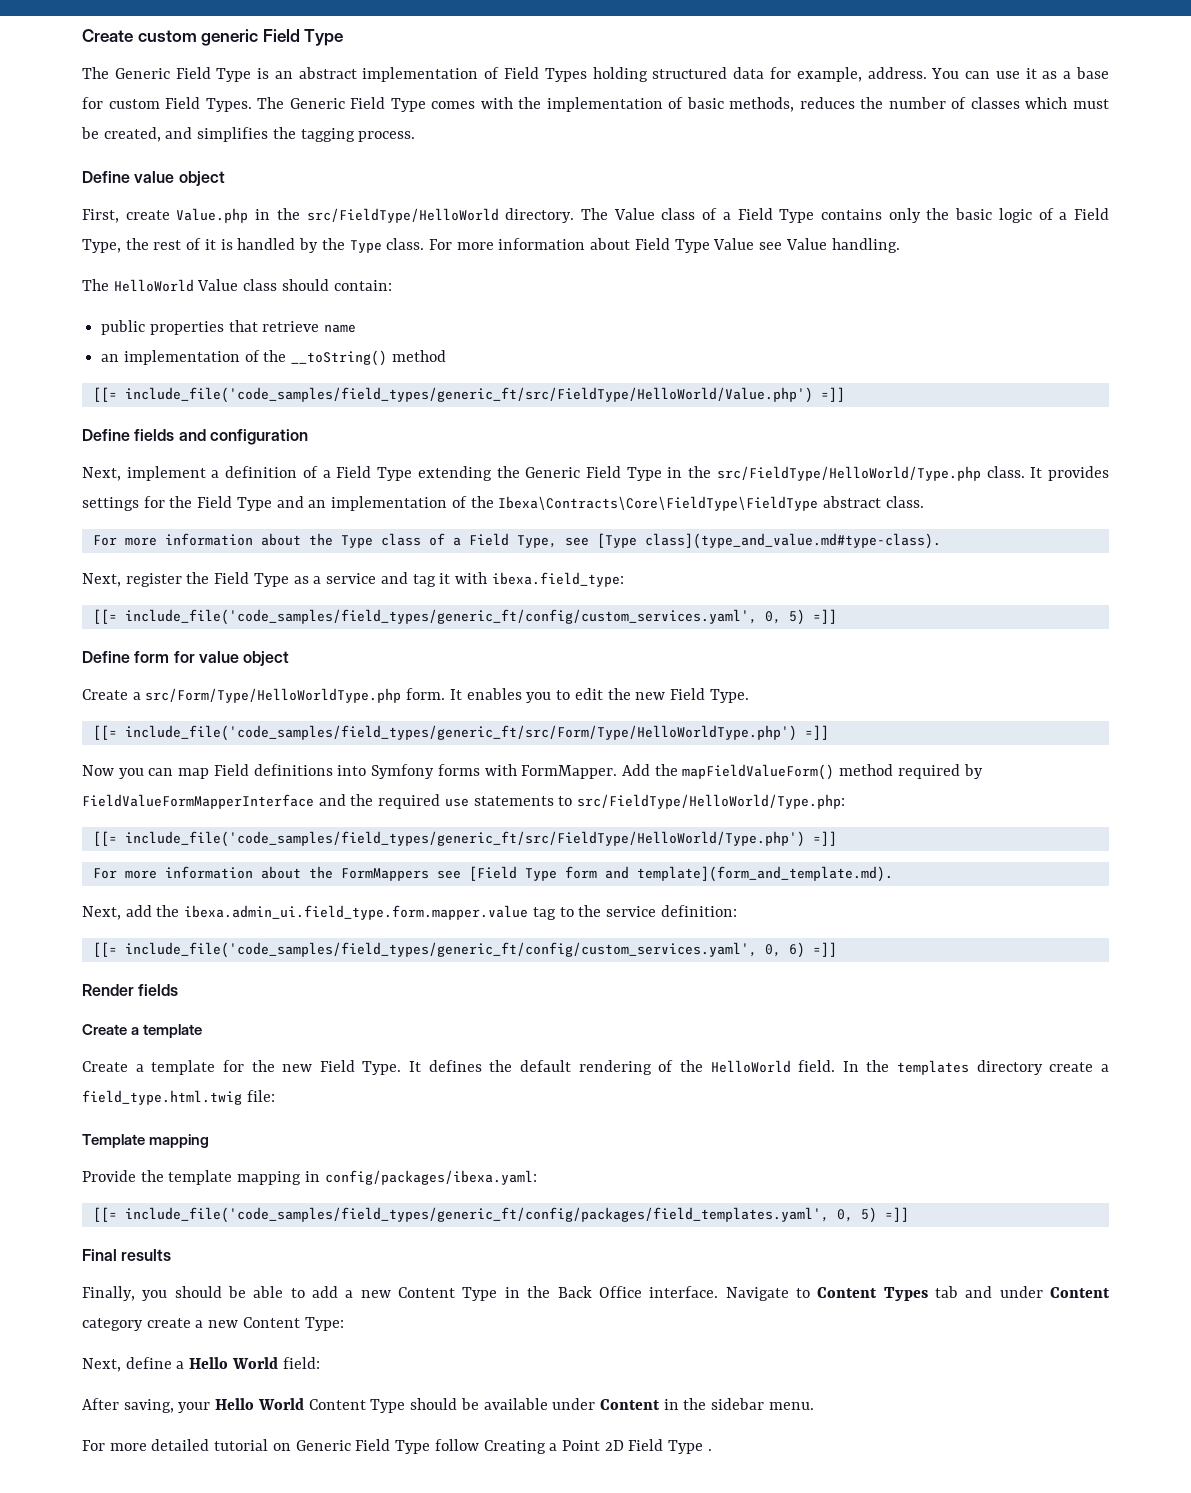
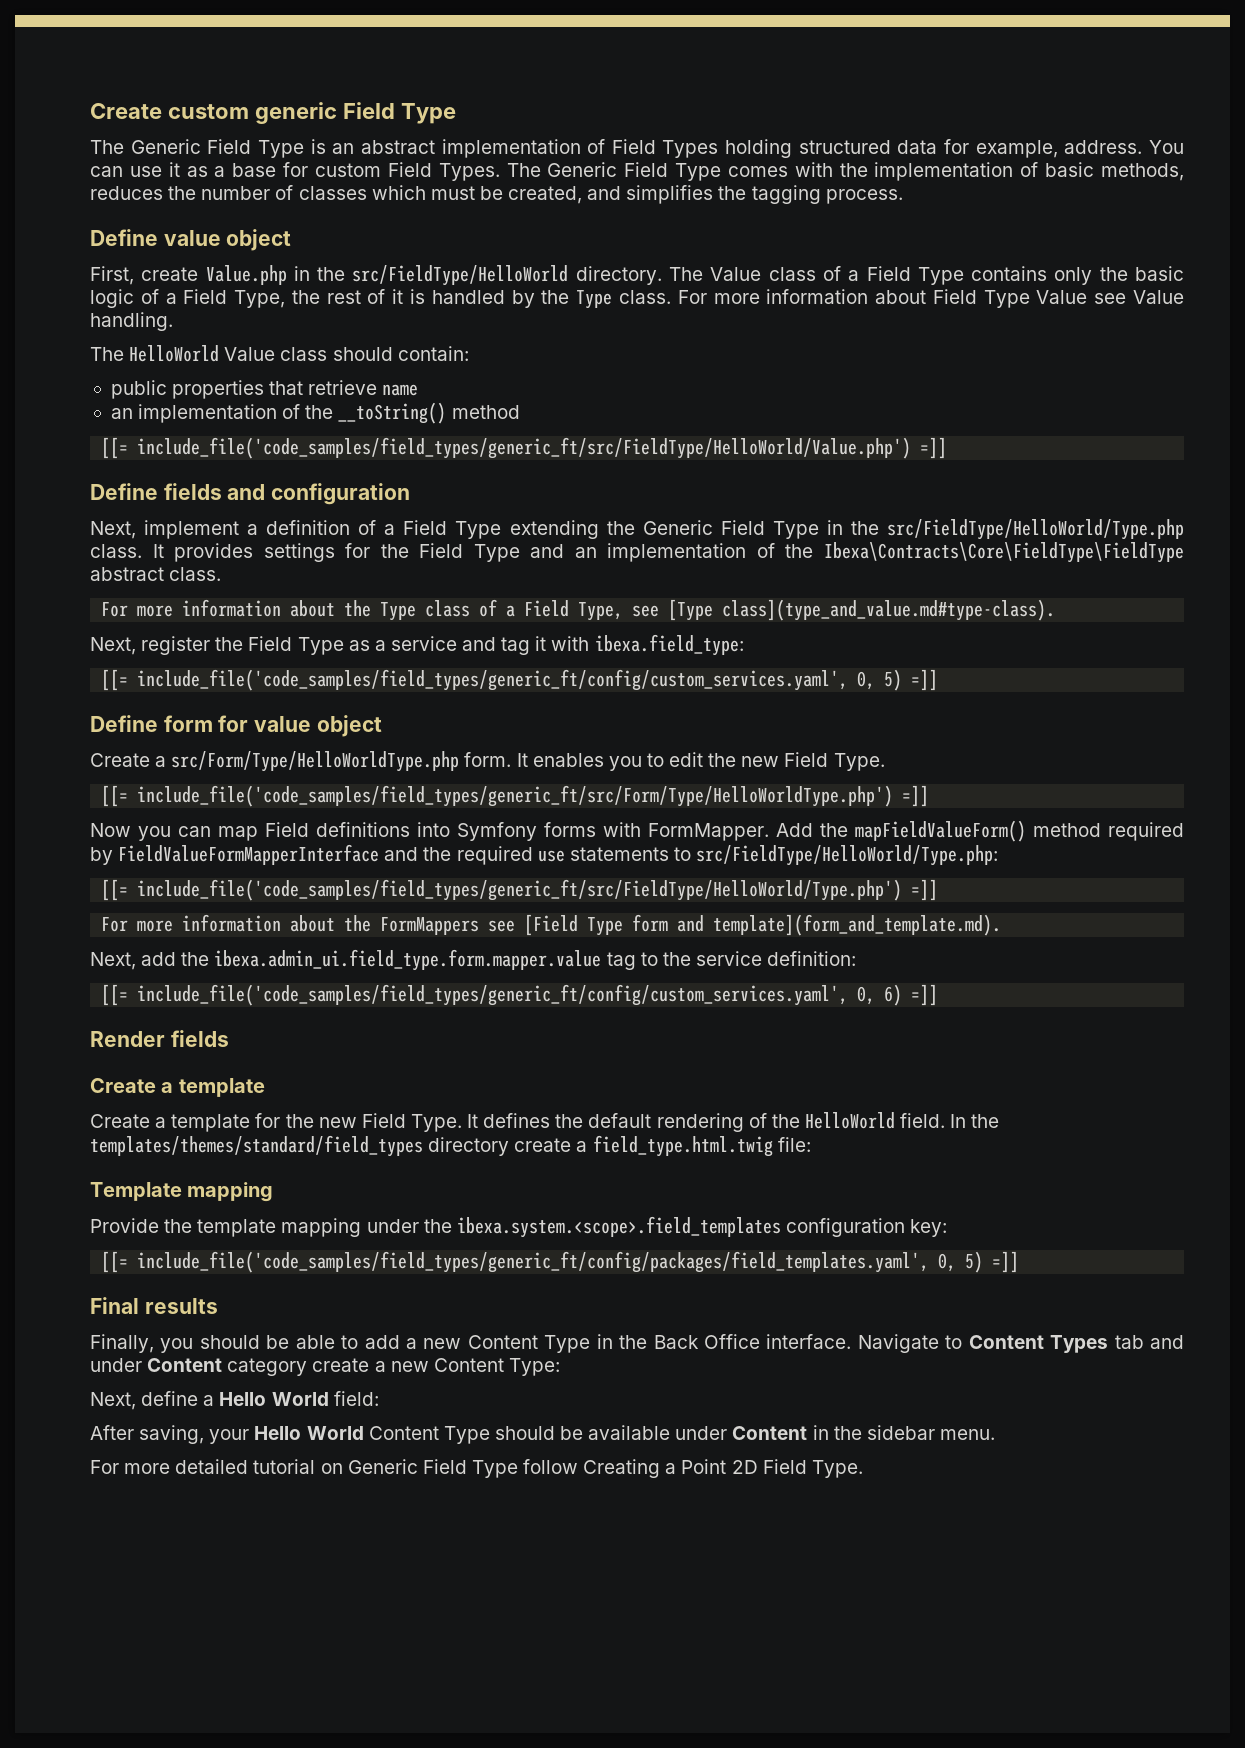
- In the templates directory create a field_type.html.twig file:
+ In the templates/themes/standard/field_types directory create a field_type.html.twig file:
- Provide the template mapping in config/packages/ibexa.yaml:
+ Provide the template mapping under the ibexa.system.<scope>.field_templates configuration key:
- For more detailed tutorial on Generic Field Type follow Creating a Point 2D Field Type .
+ For more detailed tutorial on Generic Field Type follow Creating a Point 2D Field Type.

